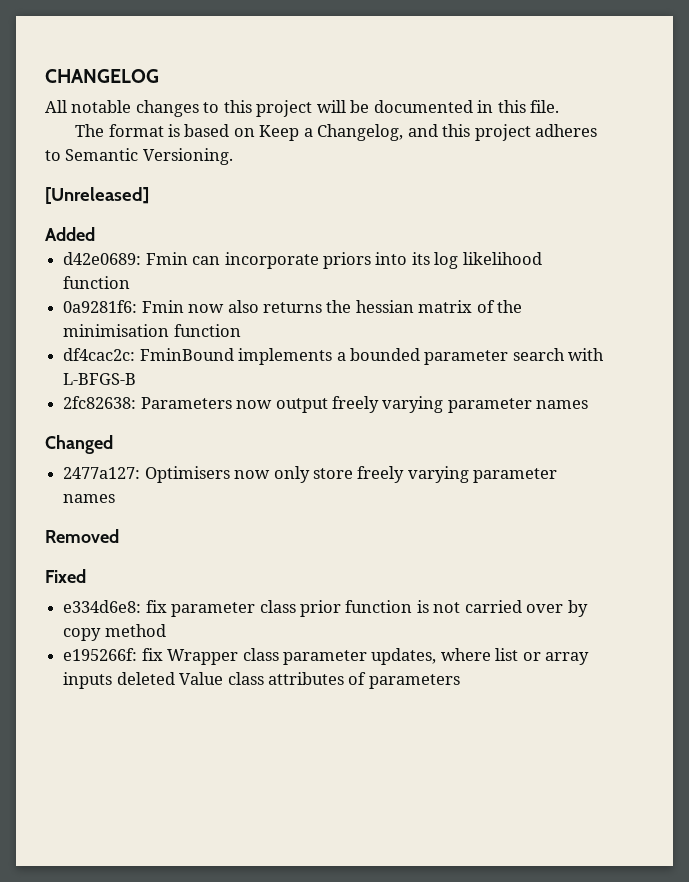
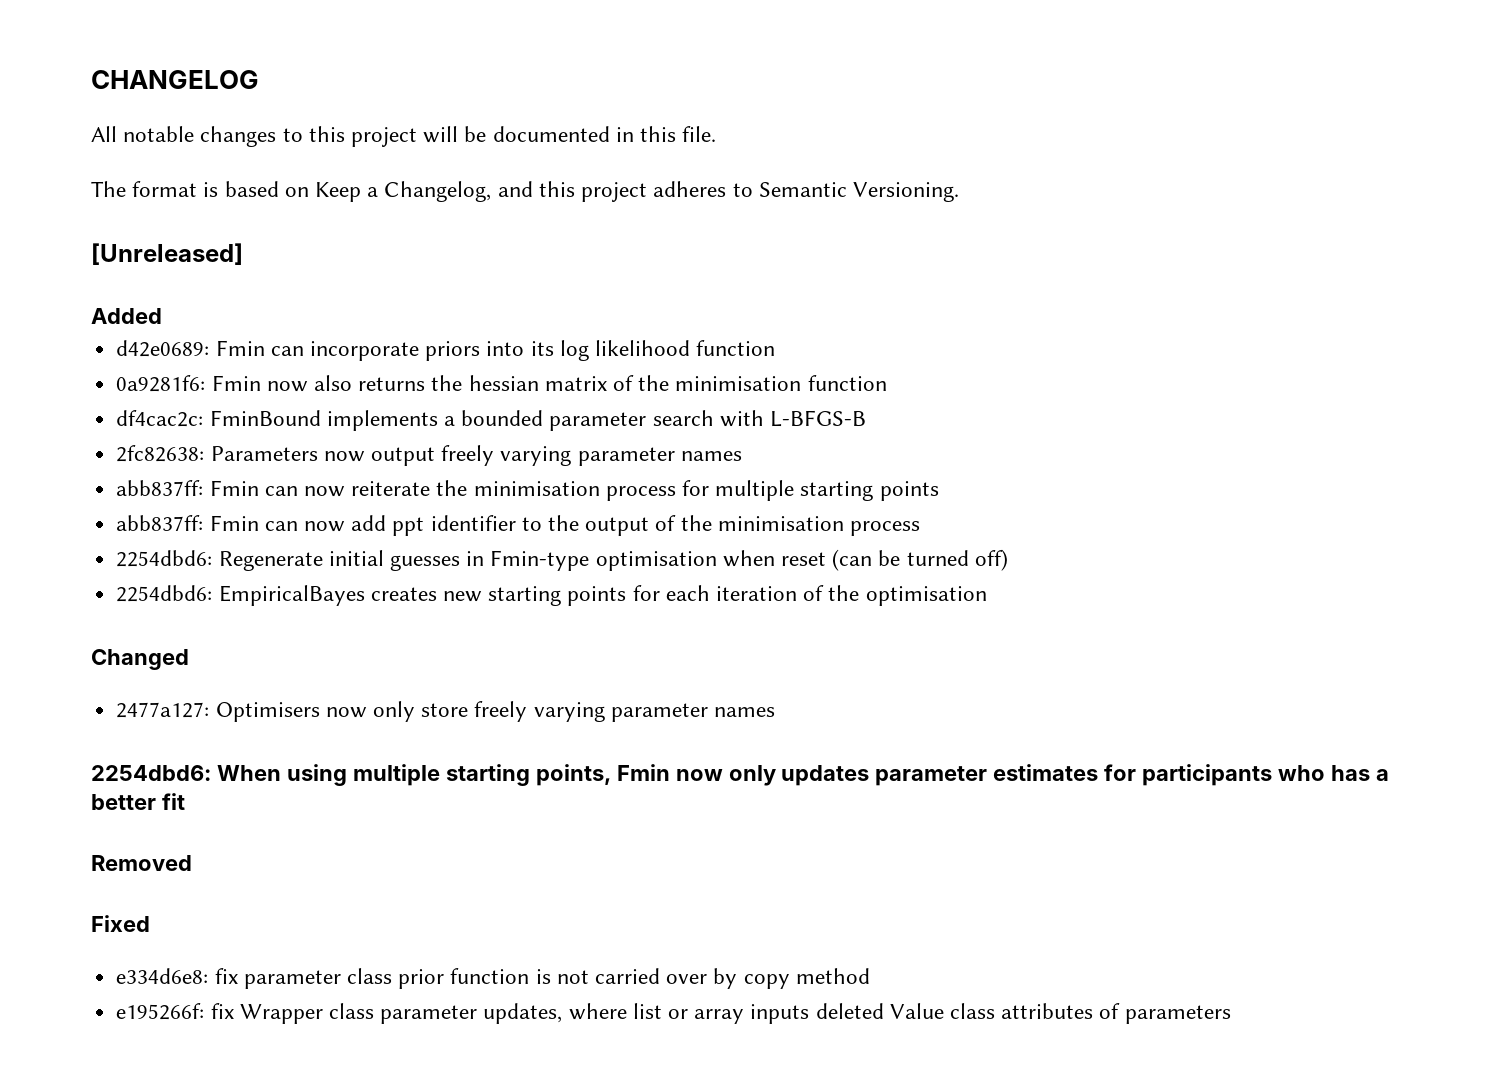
+ abb837ff: Fmin can now reiterate the minimisation process for multiple starting points
+ abb837ff: Fmin can now add ppt identifier to the output of the minimisation process
+ 2254dbd6: Regenerate initial guesses in Fmin-type optimisation when reset (can be turned off)
+ 2254dbd6: EmpiricalBayes creates new starting points for each iteration of the optimisation
+ 2254dbd6: When using multiple starting points, Fmin now only updates parameter estimates for participants who has a better fit

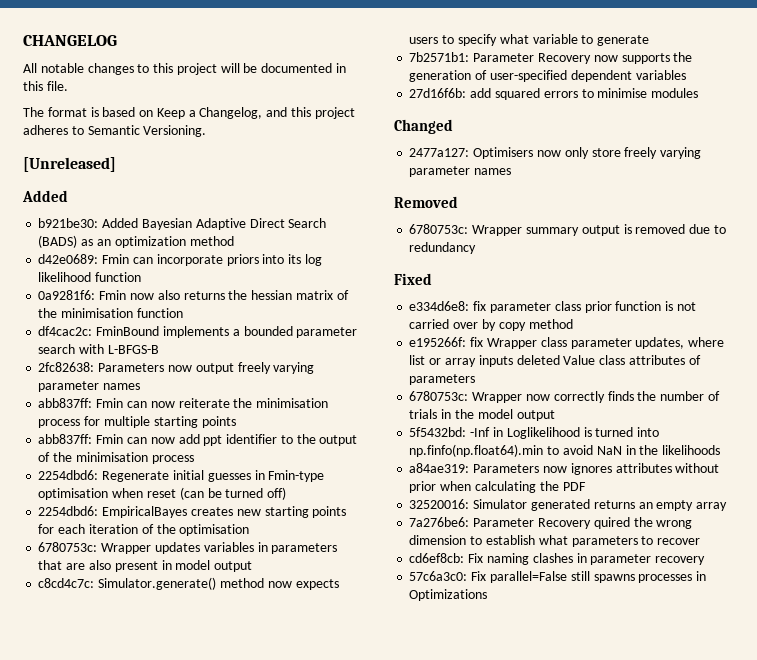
+ b921be30: Added Bayesian Adaptive Direct Search (BADS) as an optimization method
+ 6780753c: Wrapper updates variables in parameters that are also present in model output
+ c8cd4c7c: Simulator.generate() method now expects users to specify what variable to generate
+ 7b2571b1: Parameter Recovery now supports the generation of user-specified dependent variables
+ 27d16f6b: add squared errors to minimise modules
- 2254dbd6: When using multiple starting points, Fmin now only updates parameter estimates for participants who has a better fit
  Removed
+ 6780753c: Wrapper summary output is removed due to redundancy
+ 6780753c: Wrapper now correctly finds the number of trials in the model output
+ 5f5432bd: -Inf in Loglikelihood is turned into np.finfo(np.float64).min to avoid NaN in the likelihoods
+ a84ae319: Parameters now ignores attributes without prior when calculating the PDF
+ 32520016: Simulator generated returns an empty array
+ 7a276be6: Parameter Recovery quired the wrong dimension to establish what parameters to recover
+ cd6ef8cb: Fix naming clashes in parameter recovery
+ 57c6a3c0: Fix parallel=False still spawns processes in Optimizations

